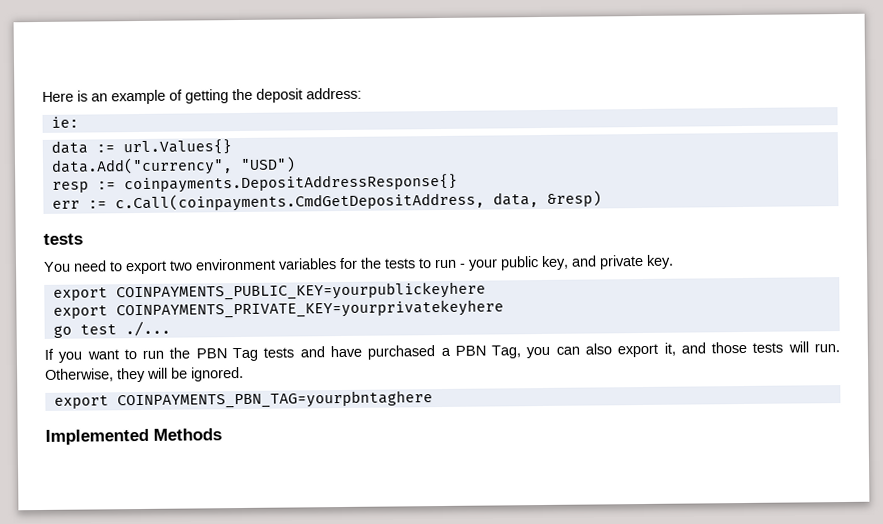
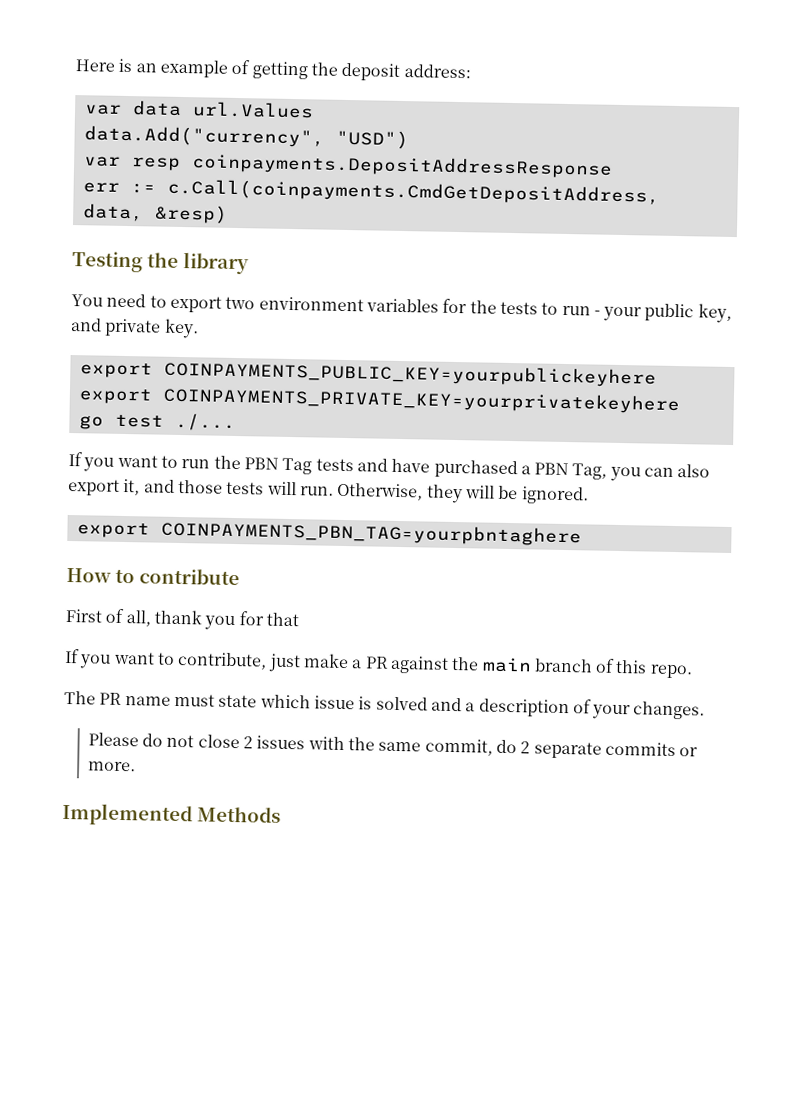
- ie:
- data := url.Values{}
+ var data url.Values
- resp := coinpayments.DepositAddressResponse{}
+ var resp coinpayments.DepositAddressResponse
  err := c.Call(coinpayments.CmdGetDepositAddress, data, &resp)
- tests
+ Testing the library
+ How to contribute
+ First of all, thank you for that
+ If you want to contribute, just make a PR against the main branch of this repo.
+ The PR name must state which issue is solved and a description of your changes.
+ Please do not close 2 issues with the same commit, do 2 separate commits or more.

